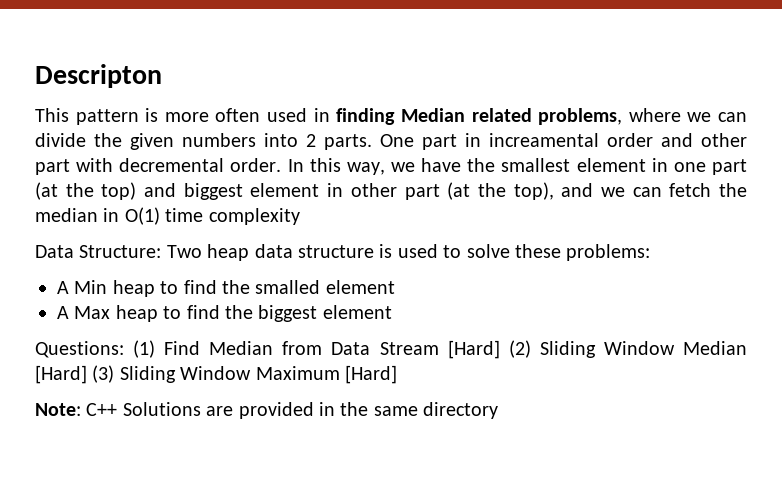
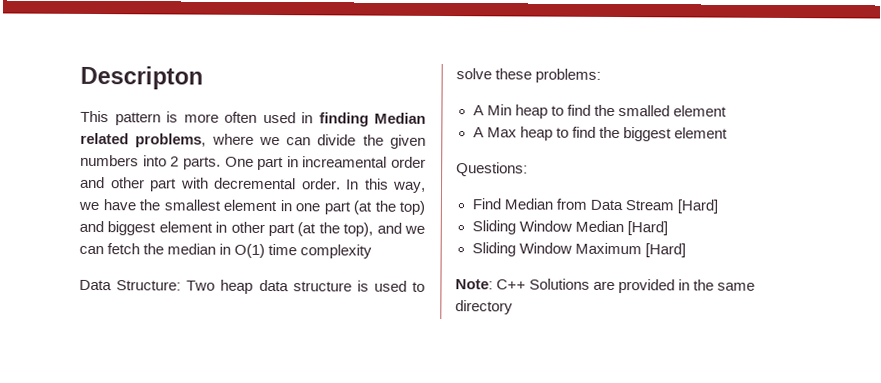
- Questions: (1) Find Median from Data Stream [Hard] (2) Sliding Window Median [Hard] (3) Sliding Window Maximum [Hard]
+ Questions:
+ Find Median from Data Stream [Hard]
+ Sliding Window Median [Hard]
+ Sliding Window Maximum [Hard]

